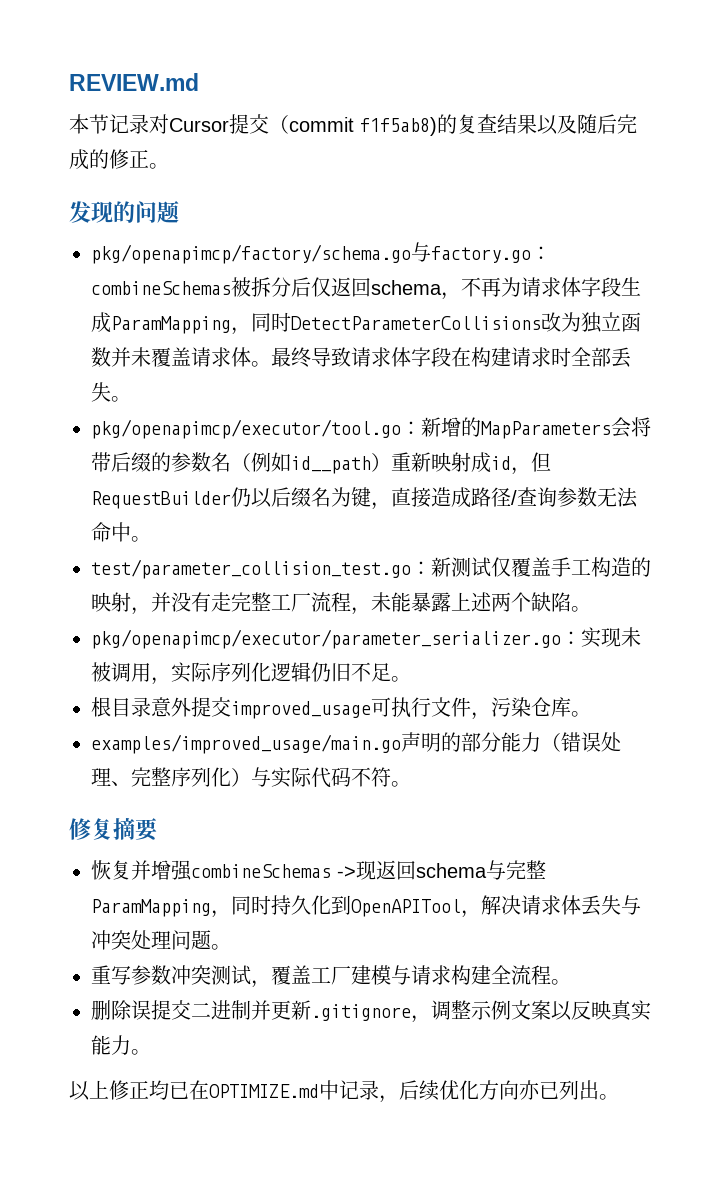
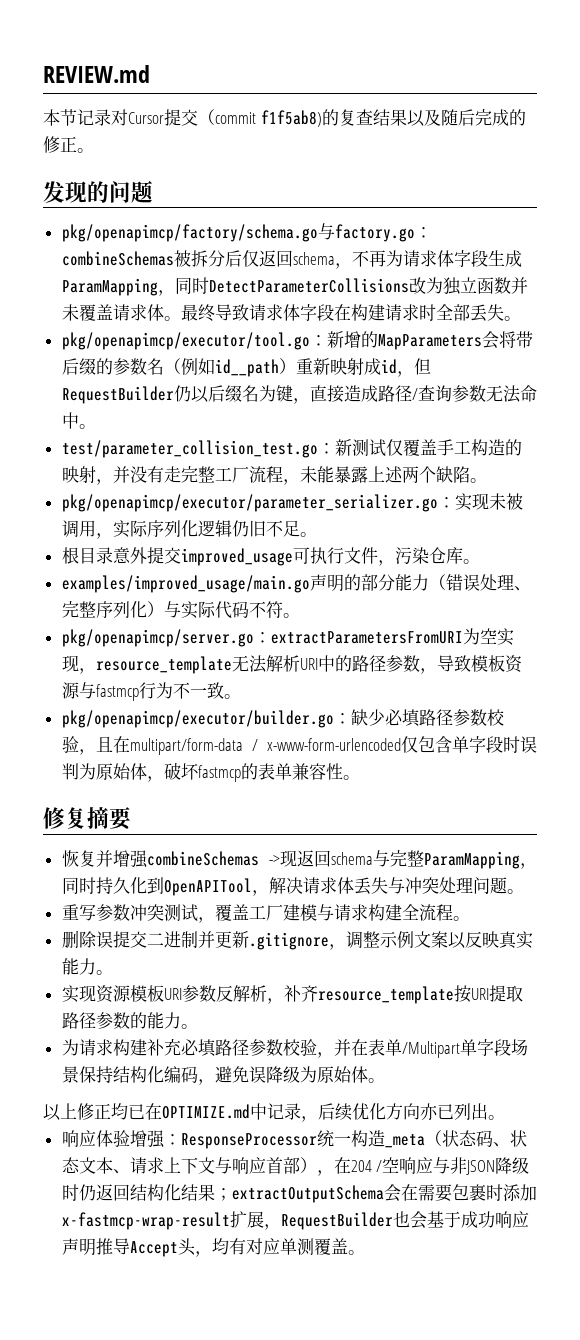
+ pkg/openapimcp/server.go：extractParametersFromURI为空实现，resource_template无法解析URI中的路径参数，导致模板资源与fastmcp行为不一致。
+ pkg/openapimcp/executor/builder.go：缺少必填路径参数校验，且在multipart/form-data / x-www-form-urlencoded仅包含单字段时误判为原始体，破坏fastmcp的表单兼容性。
+ 实现资源模板URI参数反解析，补齐resource_template按URI提取路径参数的能力。
+ 为请求构建补充必填路径参数校验，并在表单/Multipart单字段场景保持结构化编码，避免误降级为原始体。
+ 响应体验增强：ResponseProcessor统一构造_meta（状态码、状态文本、请求上下文与响应首部），在204 /空响应与非JSON降级时仍返回结构化结果；extractOutputSchema会在需要包裹时添加x-fastmcp-wrap-result扩展，RequestBuilder也会基于成功响应声明推导Accept头，均有对应单测覆盖。

